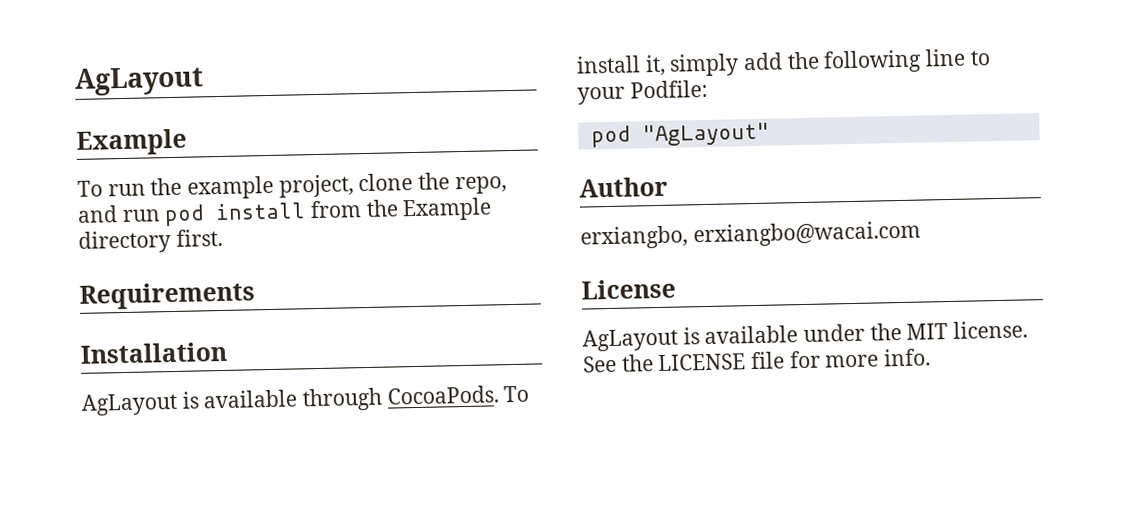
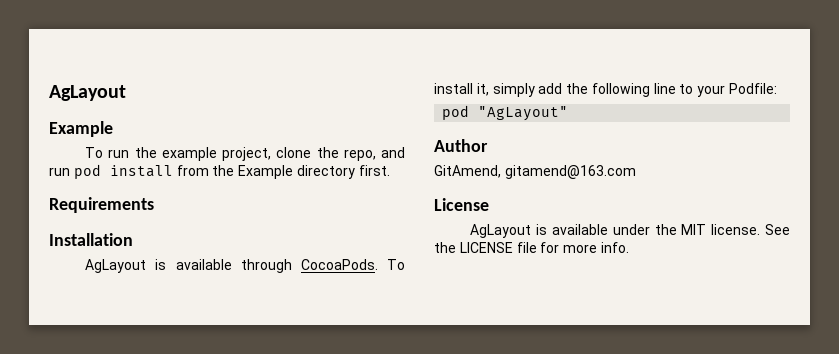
- erxiangbo, erxiangbo@wacai.com
+ GitAmend, gitamend@163.com

